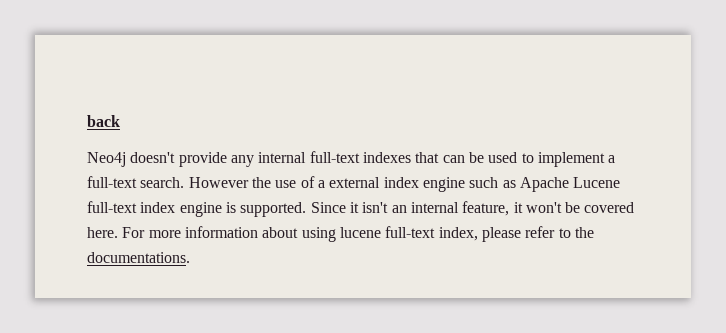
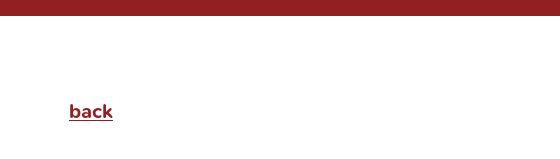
- Neo4j doesn't provide any internal full-text indexes that can be used to implement a full-text search. However the use of a external index engine such as Apache Lucene full-text index engine is supported. Since it isn't an internal feature, it won't be covered here. For more information about using lucene full-text index, please refer to the documentations.

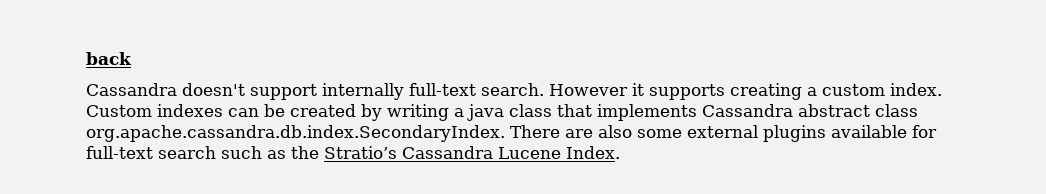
+ Cassandra doesn't support internally full-text search. However it supports creating a custom index. Custom indexes can be created by writing a java class that implements Cassandra abstract class org.apache.cassandra.db.index.SecondaryIndex. There are also some external plugins available for full-text search such as the Stratio’s Cassandra Lucene Index.

